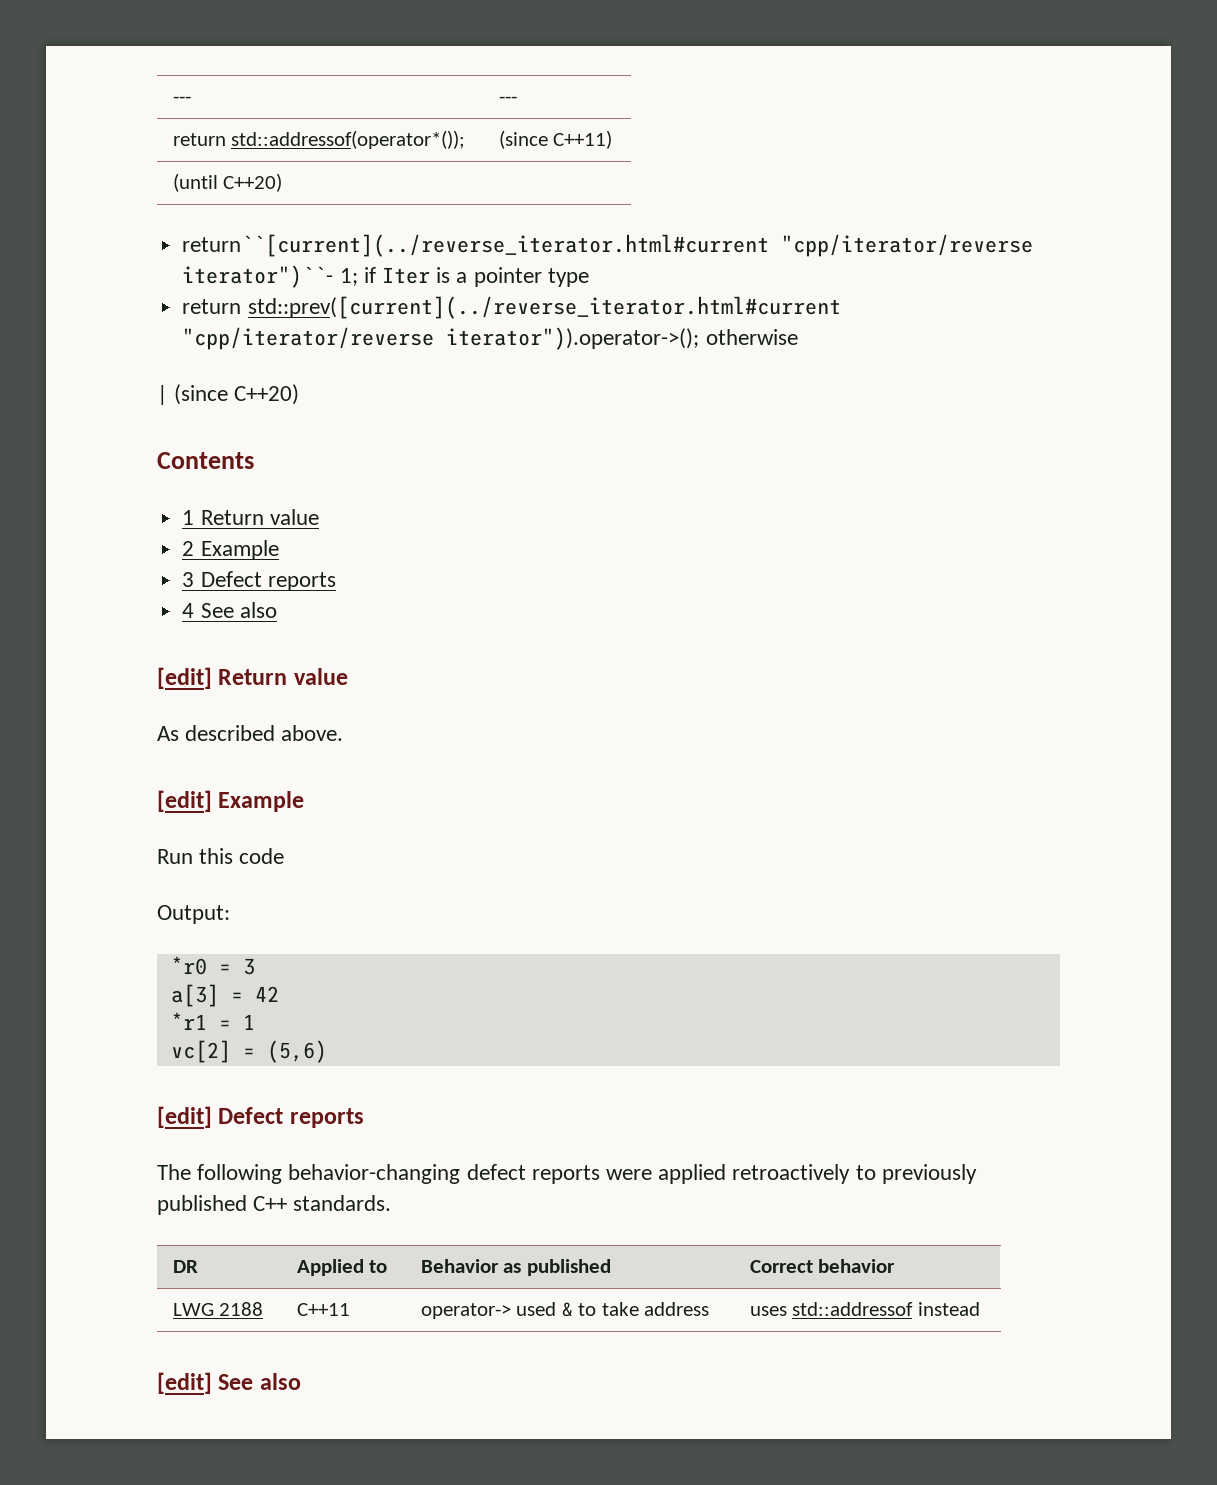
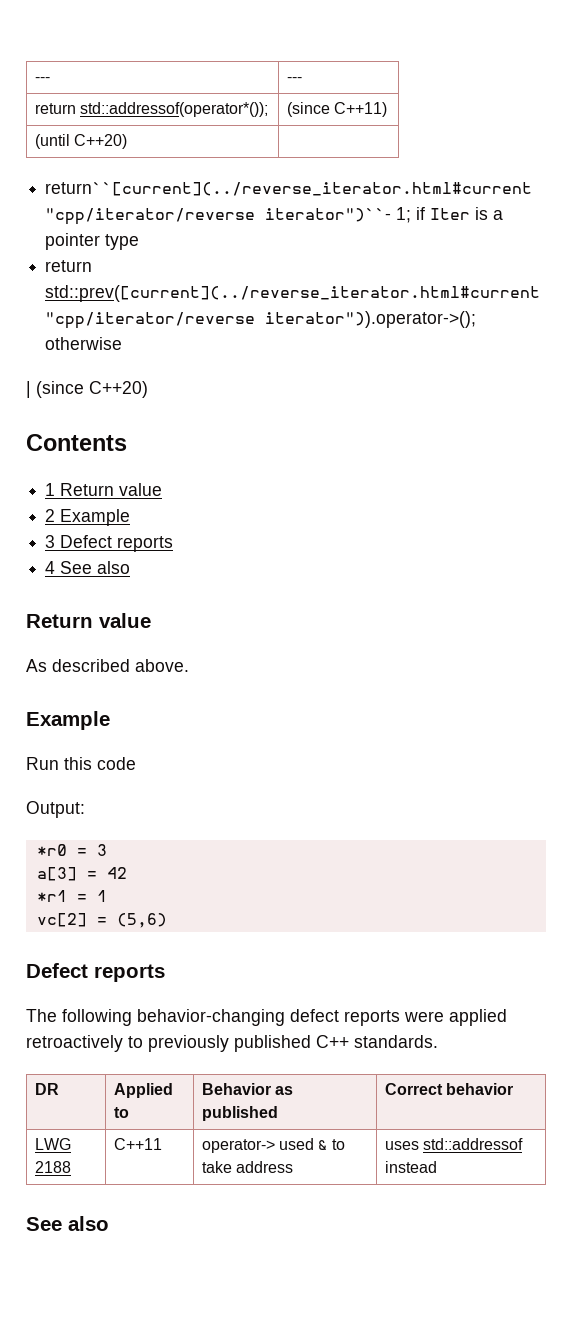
  4 See also
- [edit] Return value
+ Return value
  As described above.
- [edit] Example
+ Example
  vc[2] = (5,6)
- [edit] Defect reports
+ Defect reports
  LWG 2188 | C++11 | operator-> used & to take address | uses std::addressof instead
- [edit] See also
+ See also

